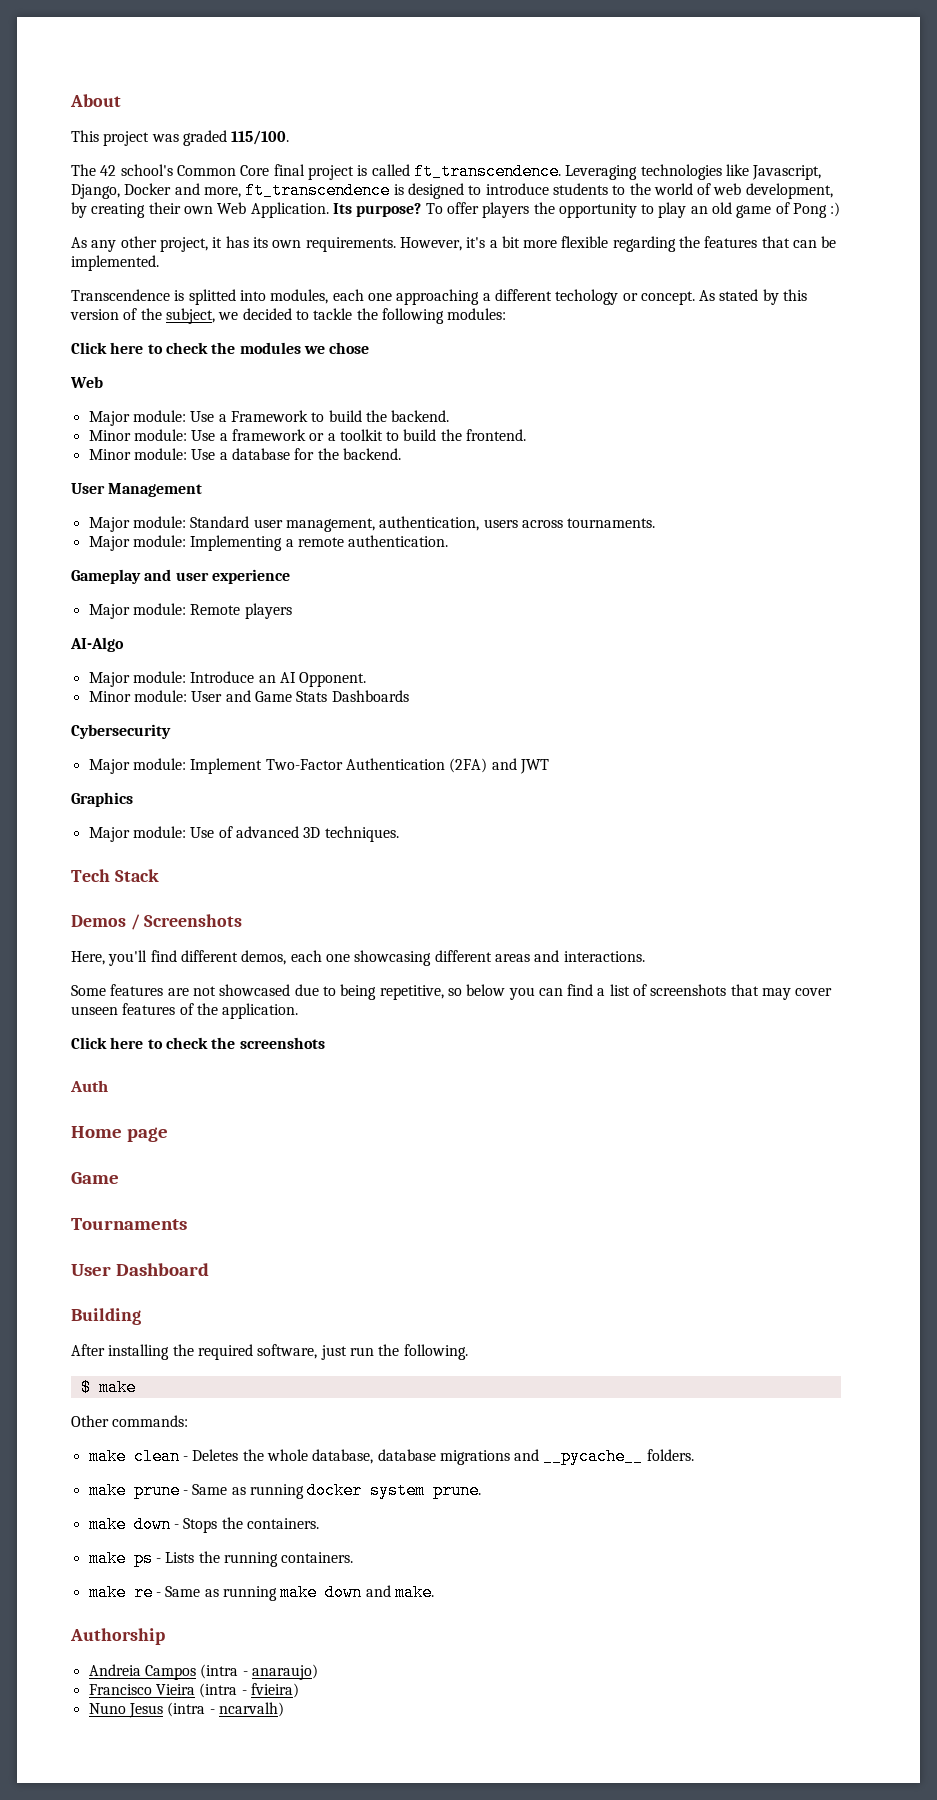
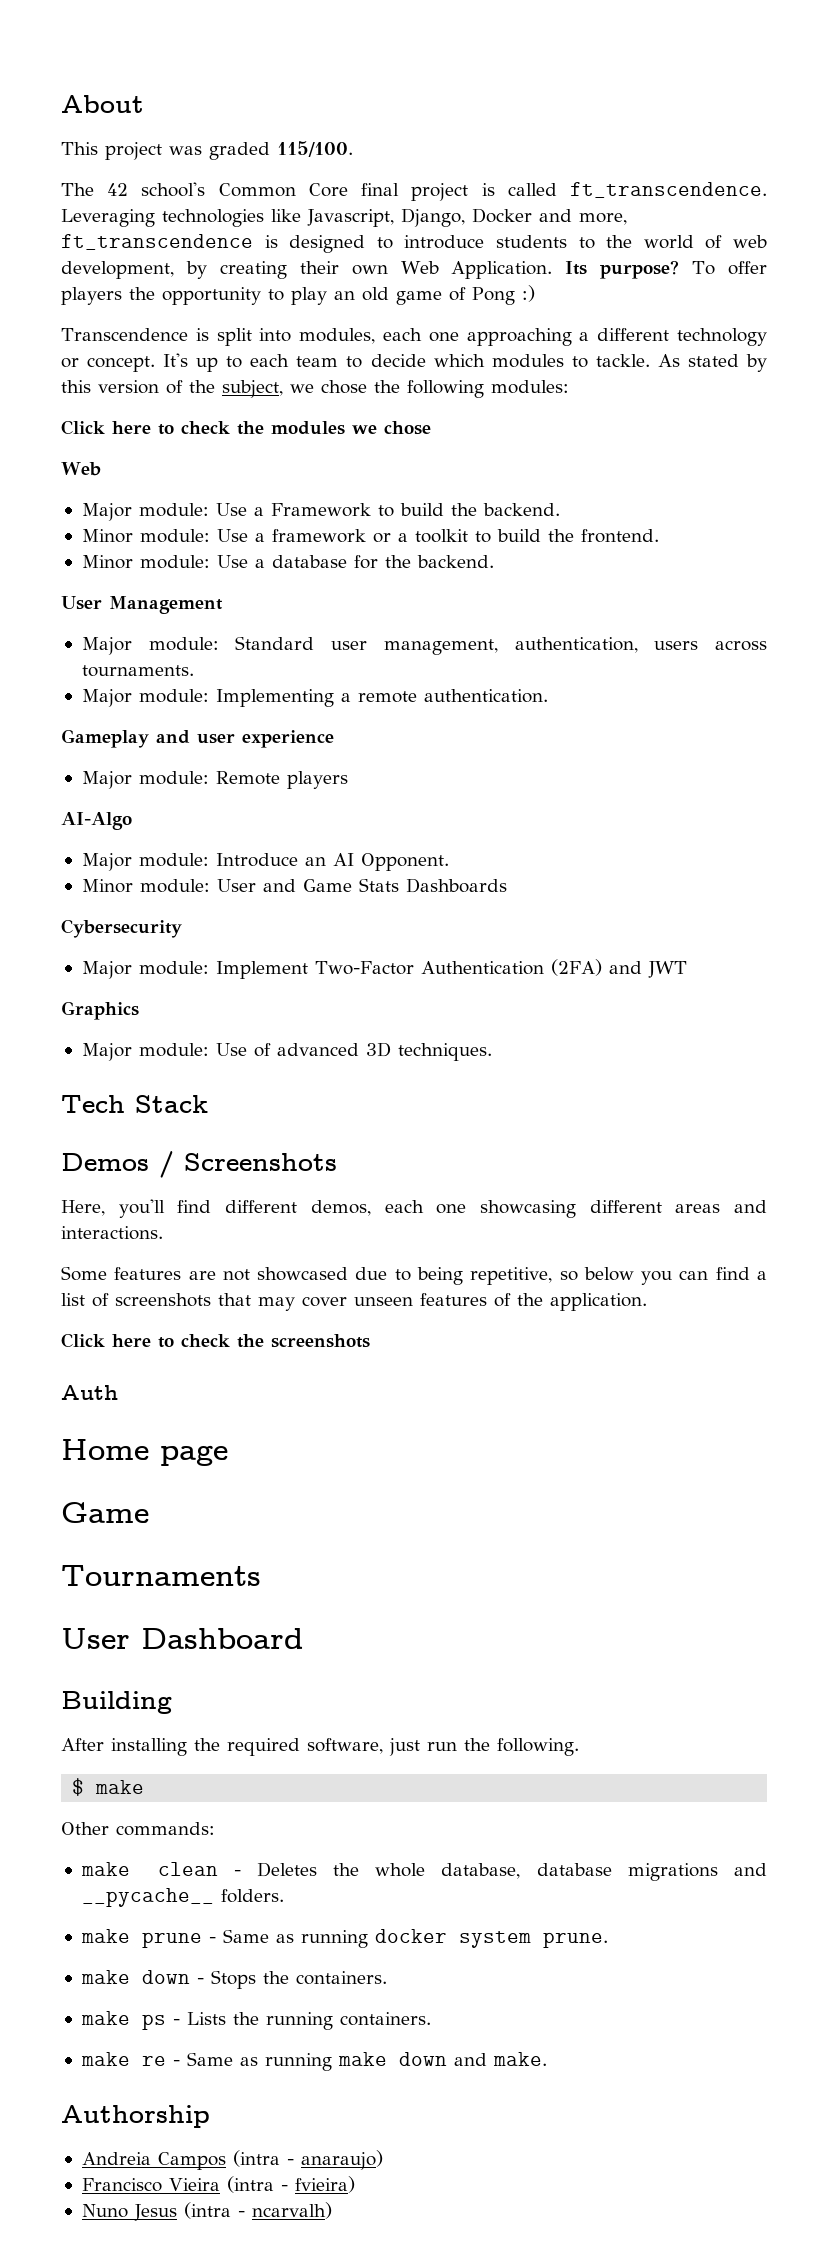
- As any other project, it has its own requirements. However, it's a bit more flexible regarding the features that can be implemented.
- Transcendence is splitted into modules, each one approaching a different techology or concept.
+ Transcendence is split into modules, each one approaching a different technology or concept.
+ It's up to each team to decide which modules to tackle.
- As stated by this version of the subject, we decided to tackle the following modules:
+ As stated by this version of the subject, we chose the following modules:

